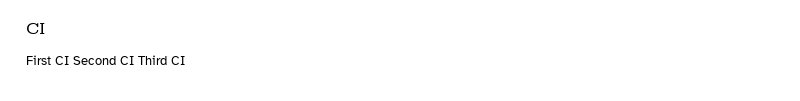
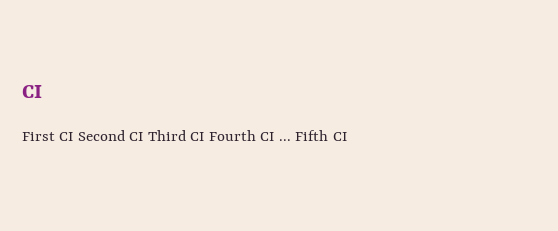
- First CI Second CI Third CI
+ First CI Second CI Third CI Fourth CI ... Fifth CI

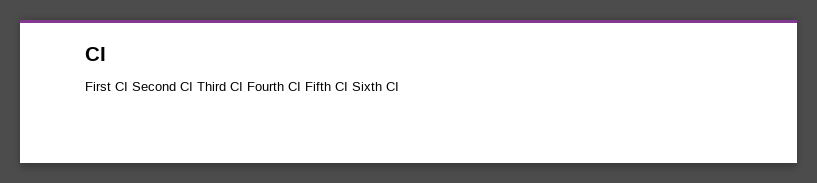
- First CI Second CI Third CI Fourth CI ... Fifth CI
+ First CI Second CI Third CI Fourth CI Fifth CI Sixth CI

